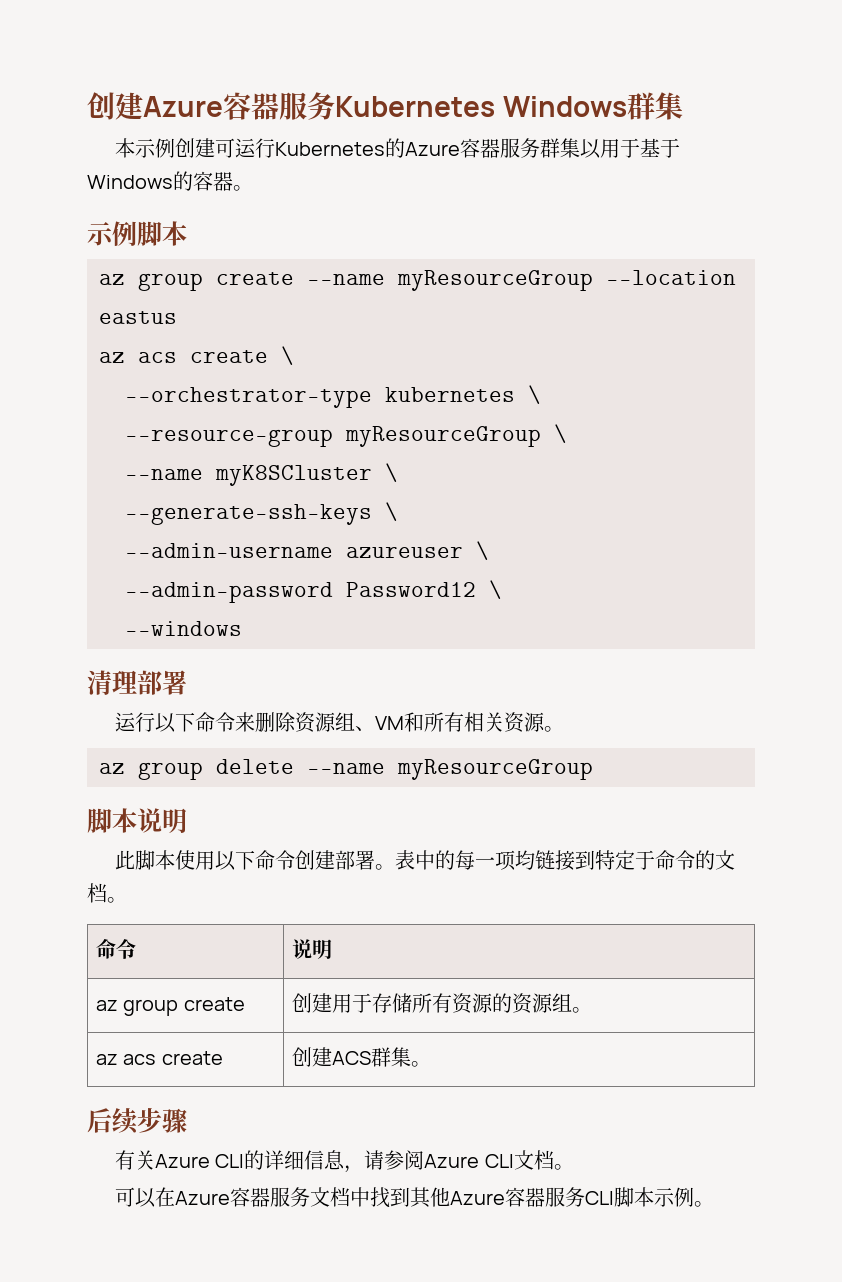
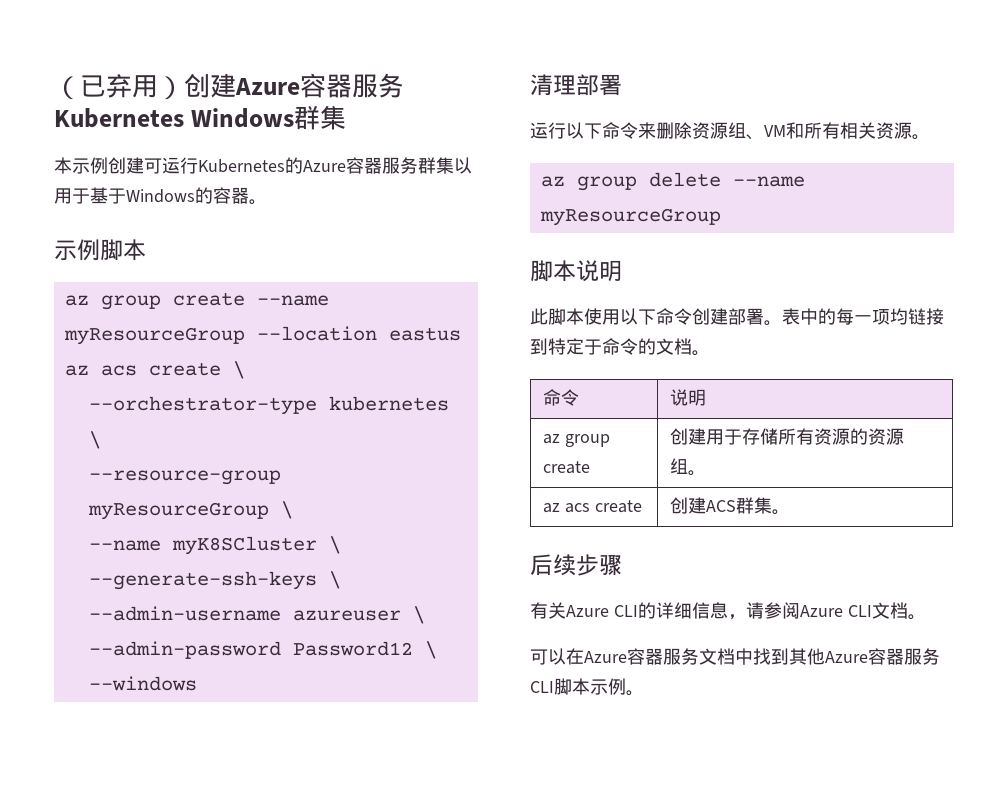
- 创建Azure容器服务Kubernetes Windows群集
+ （已弃用）创建Azure容器服务Kubernetes Windows群集

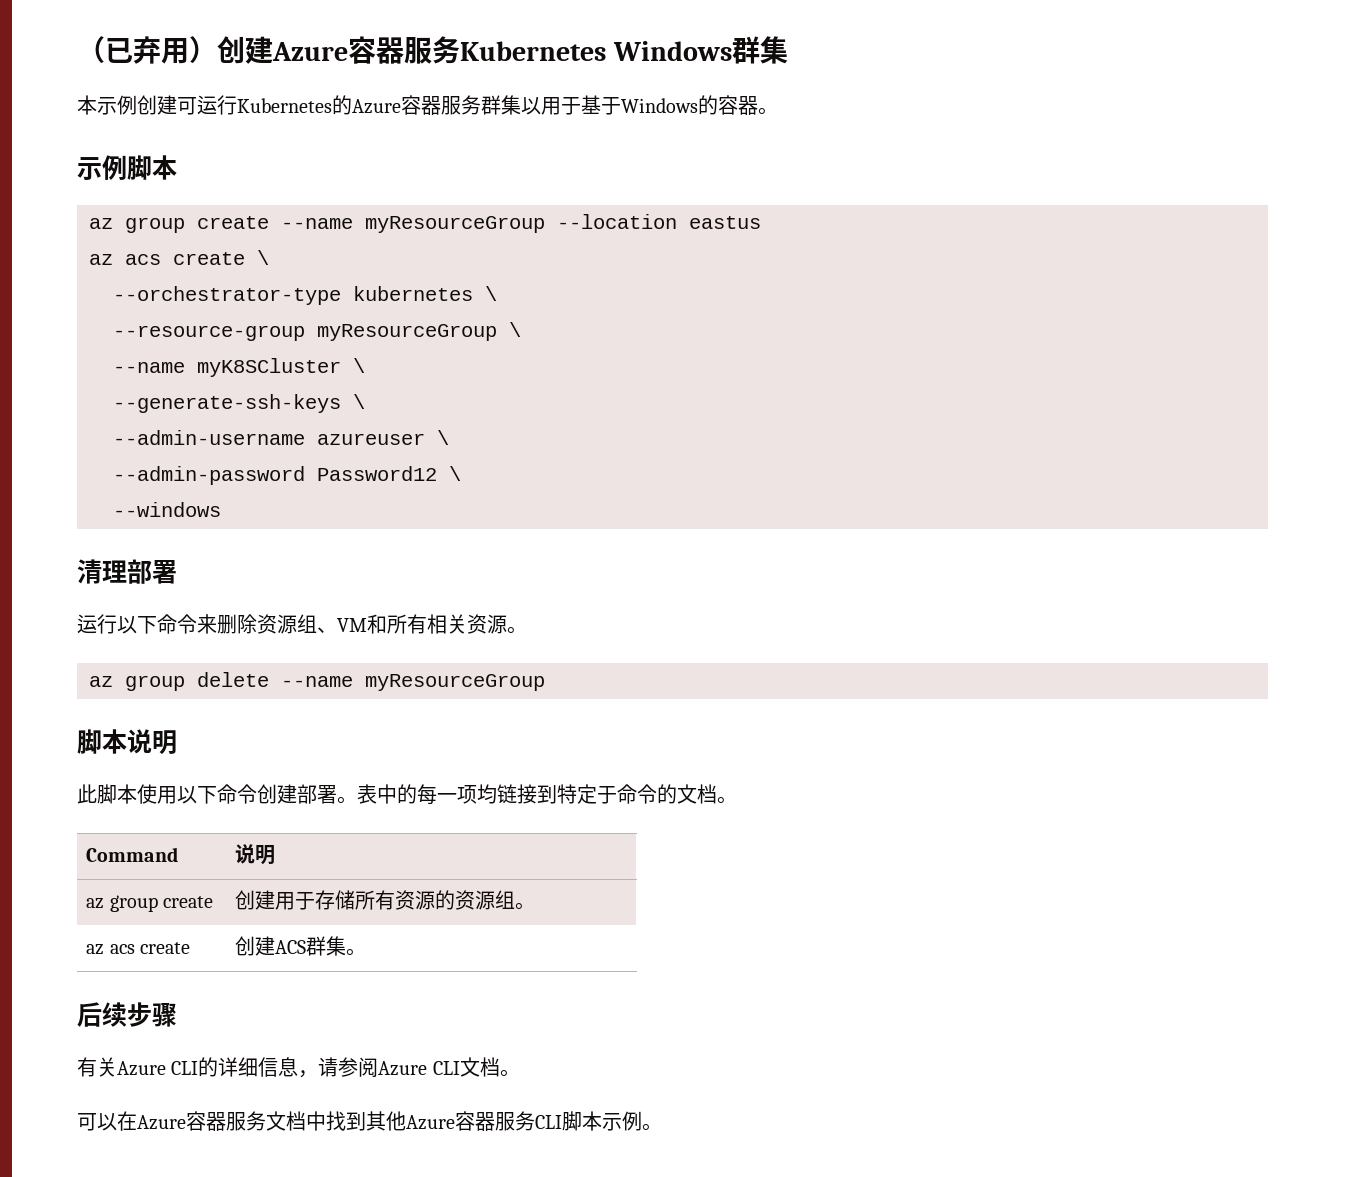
- 命令 | 说明
+ Command | 说明

